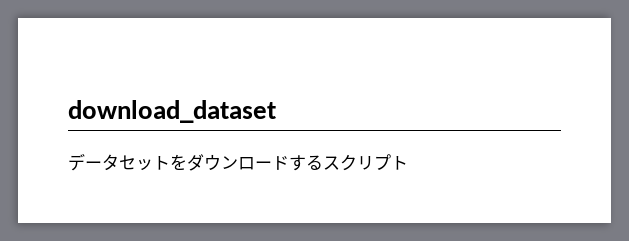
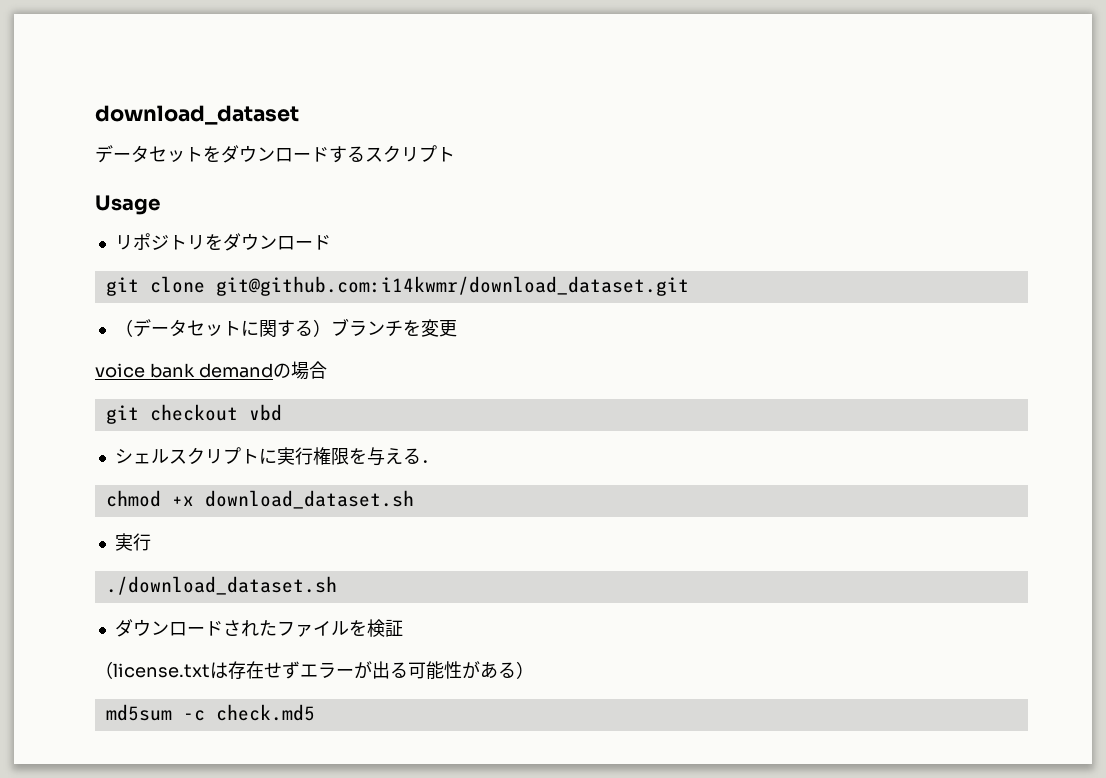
+ Usage
+ リポジトリをダウンロード
+ git clone git@github.com:i14kwmr/download_dataset.git
+ （データセットに関する）ブランチを変更
+ voice bank demandの場合
+ git checkout vbd
+ シェルスクリプトに実行権限を与える．
+ chmod +x download_dataset.sh
+ 実行
+ ./download_dataset.sh
+ ダウンロードされたファイルを検証
+ （license.txtは存在せずエラーが出る可能性がある）
+ md5sum -c check.md5

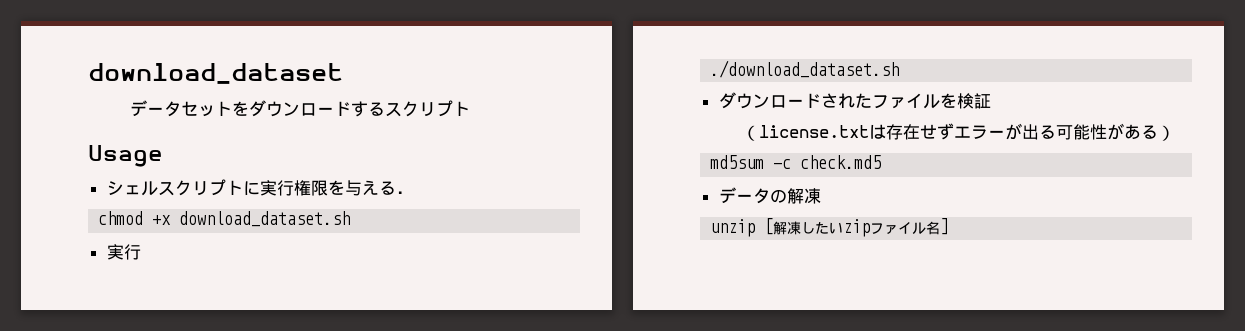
- リポジトリをダウンロード
- git clone git@github.com:i14kwmr/download_dataset.git
- （データセットに関する）ブランチを変更
- voice bank demandの場合
- git checkout vbd
+ データの解凍
+ unzip [解凍したいzipファイル名]

